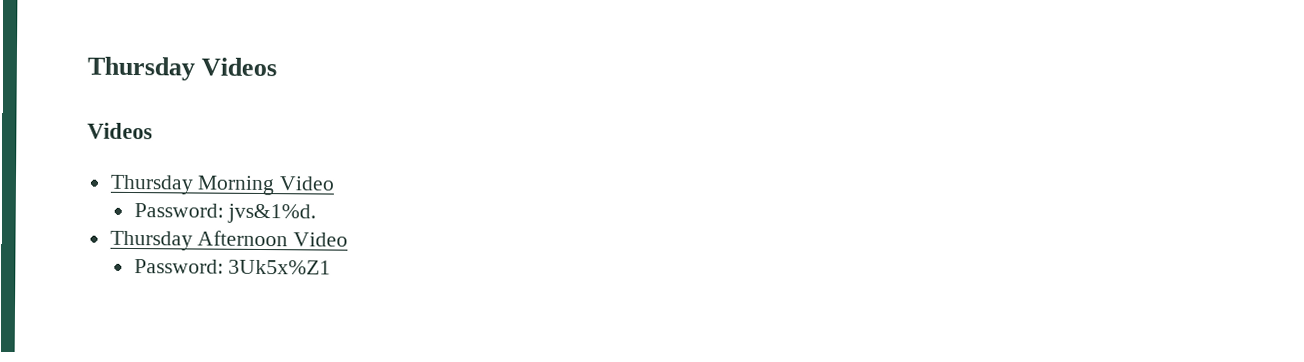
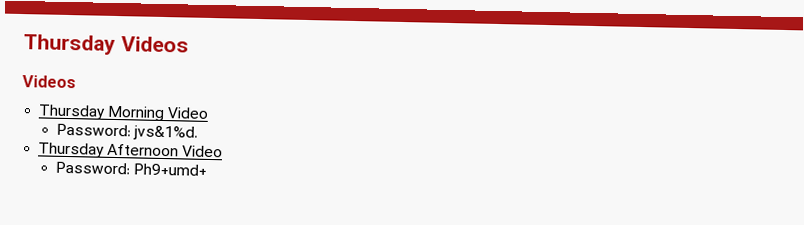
- Password: 3Uk5x%Z1
+ Password: Ph9+umd+

